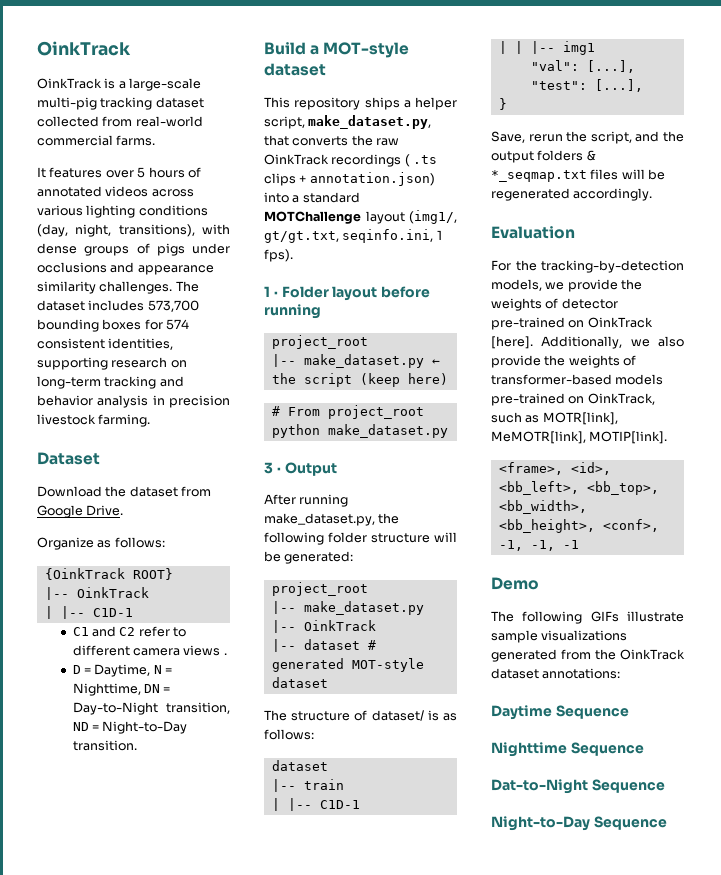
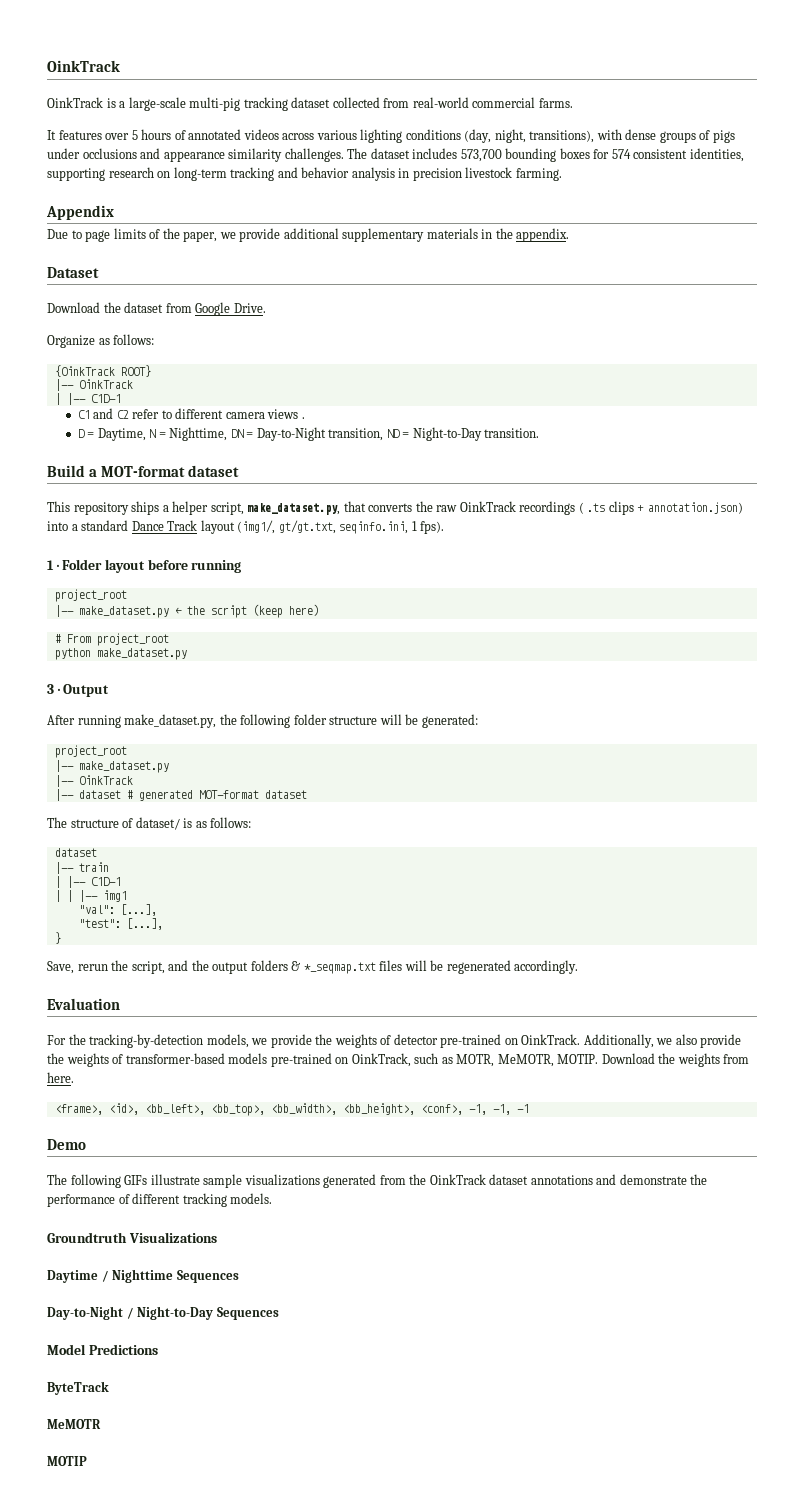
+ Appendix
+ Due to page limits of the paper, we provide additional supplementary materials in the appendix.
- Build a MOT-style dataset
+ Build a MOT-format dataset
- This repository ships a helper script, make_dataset.py, that converts the raw OinkTrack recordings ( .ts clips + annotation.json) into a standard MOTChallenge layout (img1/, gt/gt.txt, seqinfo.ini, 1 fps).
+ This repository ships a helper script, make_dataset.py, that converts the raw OinkTrack recordings ( .ts clips + annotation.json) into a standard Dance Track layout (img1/, gt/gt.txt, seqinfo.ini, 1 fps).
- |-- dataset # generated MOT-style dataset
+ |-- dataset # generated MOT-format dataset
- For the tracking-by-detection models, we provide the weights of detector pre-trained on OinkTrack [here].
+ For the tracking-by-detection models, we provide the weights of detector pre-trained on OinkTrack.
- Additionally, we also provide the weights of transformer-based models pre-trained on OinkTrack, such as MOTR[link], MeMOTR[link], MOTIP[link].
+ Additionally, we also provide the weights of transformer-based models pre-trained on OinkTrack, such as MOTR, MeMOTR, MOTIP. Download the weights from here.
- The following GIFs illustrate sample visualizations generated from the OinkTrack dataset annotations:
- Daytime Sequence
- Nighttime Sequence
- Dat-to-Night Sequence
- Night-to-Day Sequence
+ The following GIFs illustrate sample visualizations generated from the OinkTrack dataset annotations and demonstrate the performance of different tracking models.
+ Groundtruth Visualizations
+ Daytime / Nighttime Sequences
+ Day-to-Night / Night-to-Day Sequences
+ Model Predictions
+ ByteTrack
+ MeMOTR
+ MOTIP

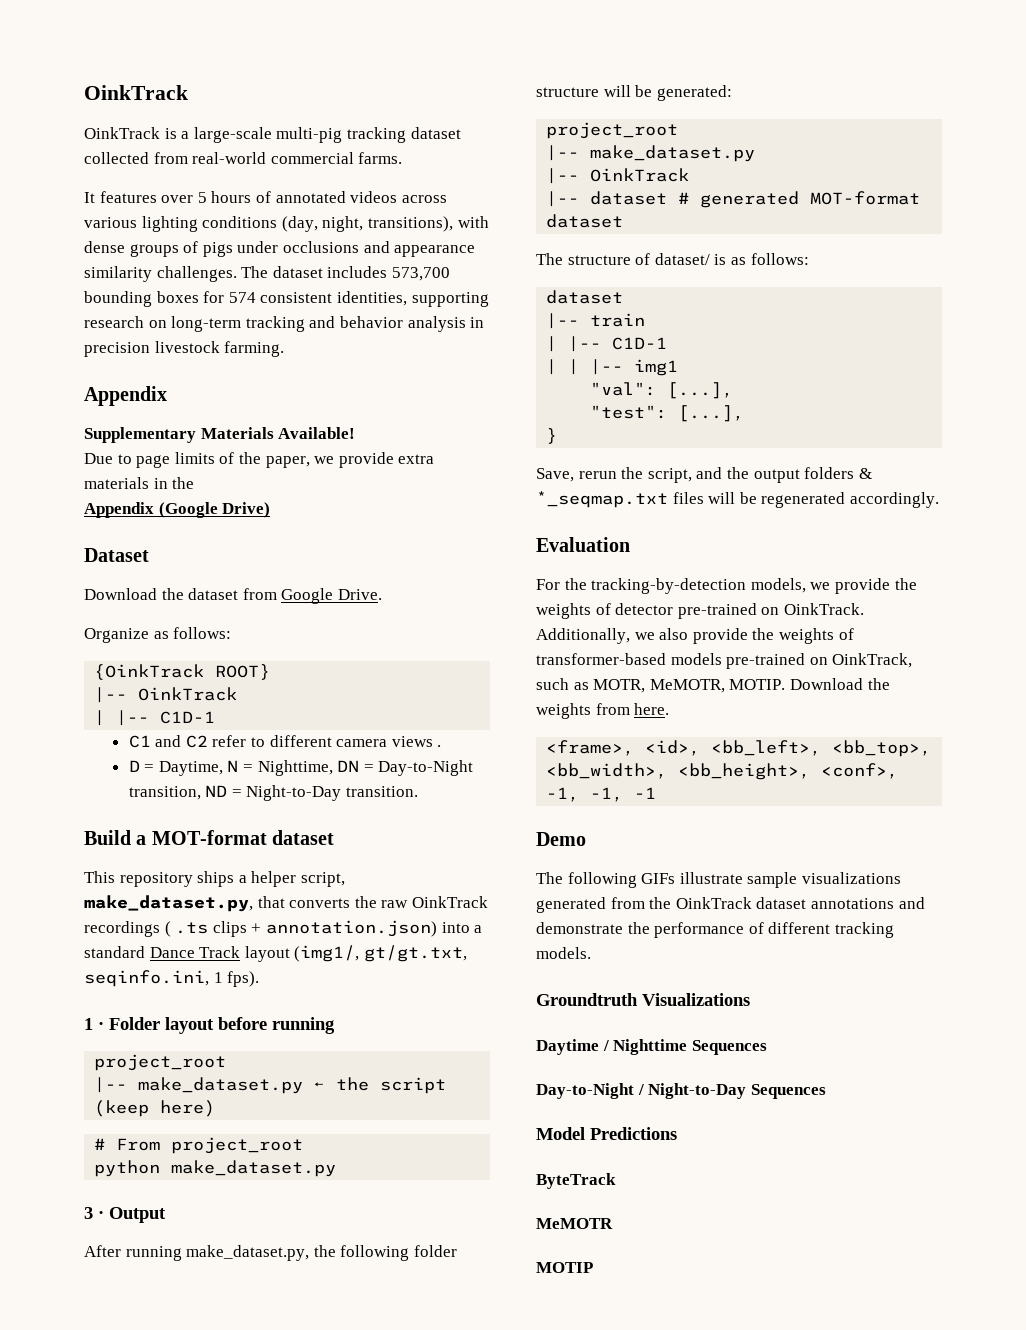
+ Supplementary Materials Available!
- Due to page limits of the paper, we provide additional supplementary materials in the appendix.
+ Due to page limits of the paper, we provide extra materials in the
+ Appendix (Google Drive)

